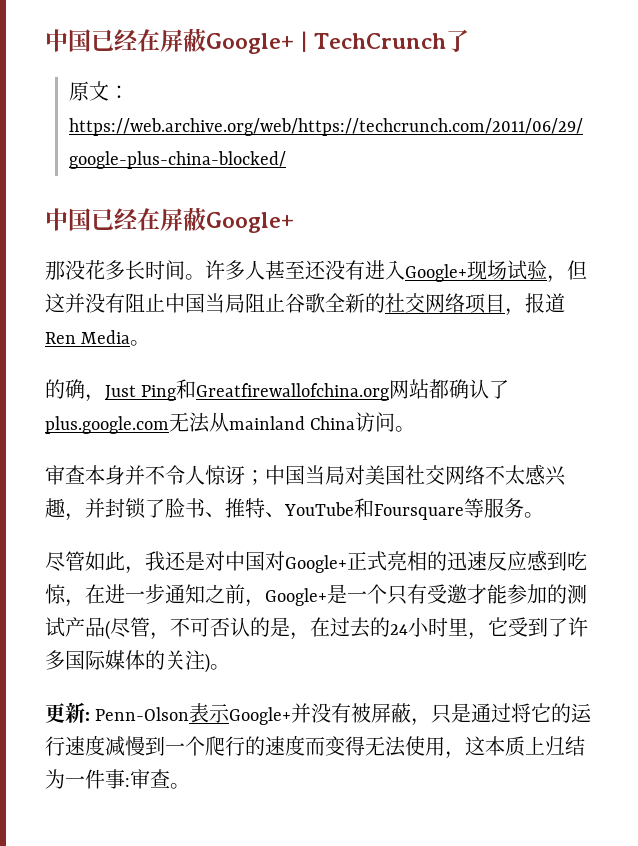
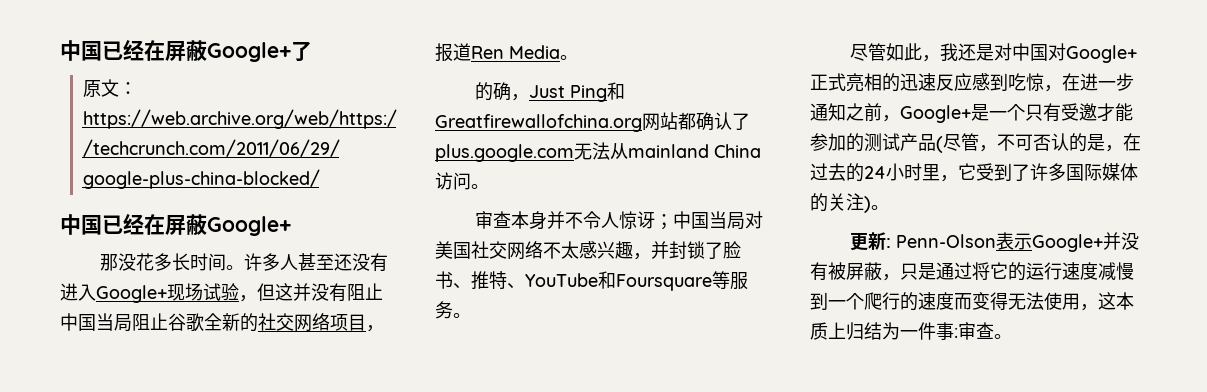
- 中国已经在屏蔽Google+ | TechCrunch了
+ 中国已经在屏蔽Google+了

